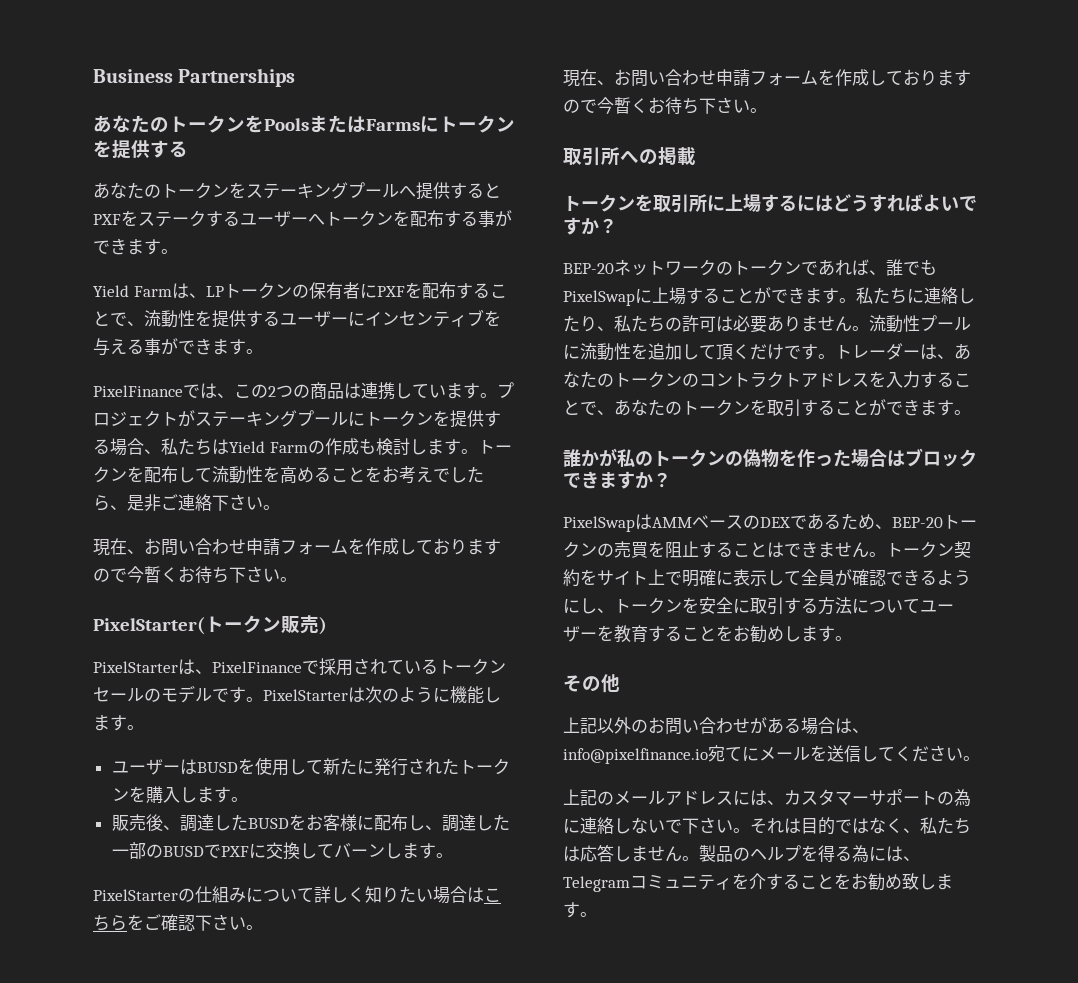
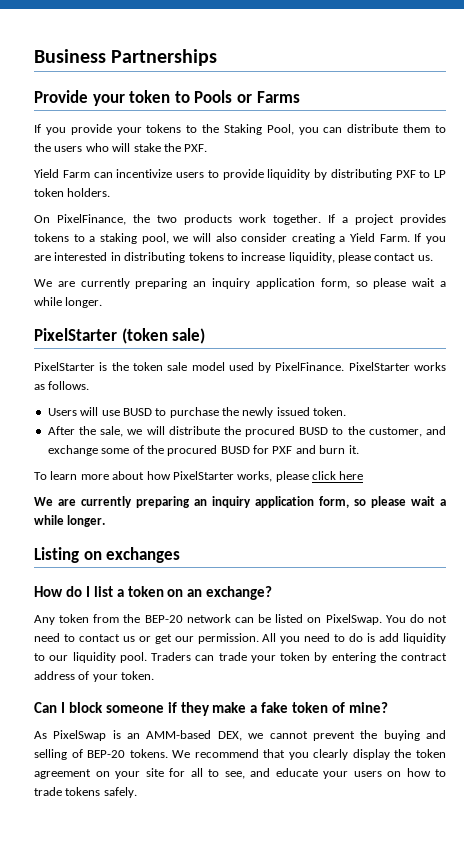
- あなたのトークンをPoolsまたはFarmsにトークンを提供する
- あなたのトークンをステーキングプールへ提供するとPXFをステークするユーザーへトークンを配布する事ができます。
- Yield Farmは、LPトークンの保有者にPXFを配布することで、流動性を提供するユーザーにインセンティブを与える事ができます。
- PixelFinanceでは、この2つの商品は連携しています。プロジェクトがステーキングプールにトークンを提供する場合、私たちはYield Farmの作成も検討します。トークンを配布して流動性を高めることをお考えでしたら、是非ご連絡下さい。
- 現在、お問い合わせ申請フォームを作成しておりますので今暫くお待ち下さい。
- PixelStarter(トークン販売)
- PixelStarterは、PixelFinanceで採用されているトークンセールのモデルです。PixelStarterは次のように機能します。
- ユーザーはBUSDを使用して新たに発行されたトークンを購入します。
- 販売後、調達したBUSDをお客様に配布し、調達した一部のBUSDでPXFに交換してバーンします。
- PixelStarterの仕組みについて詳しく知りたい場合はこちらをご確認下さい。
- 現在、お問い合わせ申請フォームを作成しておりますので今暫くお待ち下さい。
- 取引所への掲載
- トークンを取引所に上場するにはどうすればよいですか？
- BEP-20ネットワークのトークンであれば、誰でもPixelSwapに上場することができます。私たちに連絡したり、私たちの許可は必要ありません。流動性プールに流動性を追加して頂くだけです。トレーダーは、あなたのトークンのコントラクトアドレスを入力することで、あなたのトークンを取引することができます。
- 誰かが私のトークンの偽物を作った場合はブロックできますか？
- PixelSwapはAMMベースのDEXであるため、BEP-20トークンの売買を阻止することはできません。トークン契約をサイト上で明確に表示して全員が確認できるようにし、トークンを安全に取引する方法についてユーザーを教育することをお勧めします。
- その他
- 上記以外のお問い合わせがある場合は、info@pixelfinance.io宛てにメールを送信してください。
- 上記のメールアドレスには、カスタマーサポートの為に連絡しないで下さい。それは目的ではなく、私たちは応答しません。製品のヘルプを得る為には、Telegramコミュニティを介することをお勧め致します。
+ Provide your token to Pools or Farms
+ If you provide your tokens to the Staking Pool, you can distribute them to the users who will stake the PXF.
+ Yield Farm can incentivize users to provide liquidity by distributing PXF to LP token holders.
+ On PixelFinance, the two products work together. If a project provides tokens to a staking pool, we will also consider creating a Yield Farm. If you are interested in distributing tokens to increase liquidity, please contact us.
+ We are currently preparing an inquiry application form, so please wait a while longer.
+ PixelStarter (token sale)
+ PixelStarter is the token sale model used by PixelFinance. PixelStarter works as follows.
+ Users will use BUSD to purchase the newly issued token.
+ After the sale, we will distribute the procured BUSD to the customer, and exchange some of the procured BUSD for PXF and burn it.
+ To learn more about how PixelStarter works, please click here
+ We are currently preparing an inquiry application form, so please wait a while longer.
+ Listing on exchanges
+ How do I list a token on an exchange?
+ Any token from the BEP-20 network can be listed on PixelSwap. You do not need to contact us or get our permission. All you need to do is add liquidity to our liquidity pool. Traders can trade your token by entering the contract address of your token.
+ Can I block someone if they make a fake token of mine?
+ As PixelSwap is an AMM-based DEX, we cannot prevent the buying and selling of BEP-20 tokens. We recommend that you clearly display the token agreement on your site for all to see, and educate your users on how to trade tokens safely.

